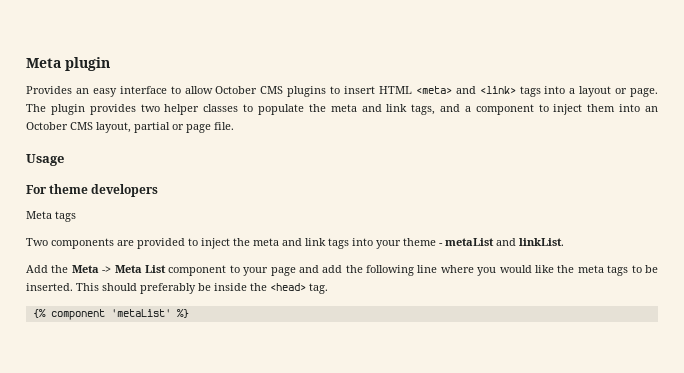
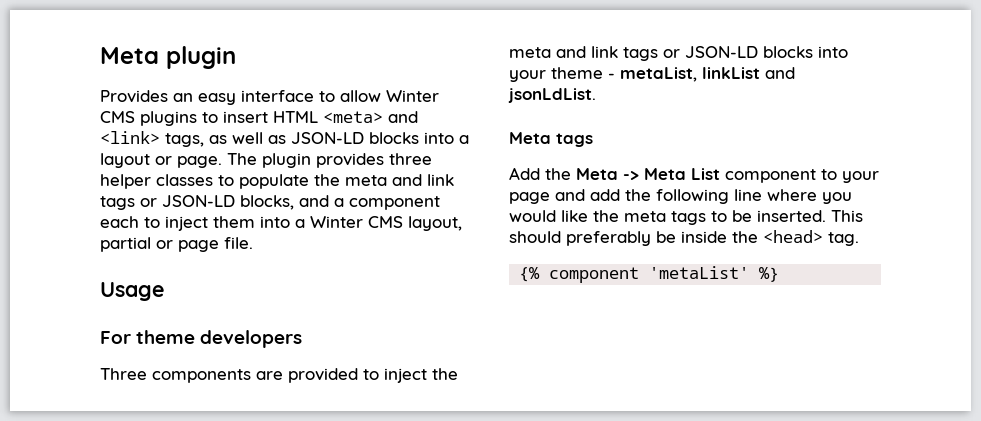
- Provides an easy interface to allow October CMS plugins to insert HTML <meta> and <link> tags into a layout or page.
+ Provides an easy interface to allow Winter CMS plugins to insert HTML <meta> and <link> tags, as well as JSON-LD blocks into a layout or page.
- The plugin provides two helper classes to populate the meta and link tags, and a component to inject them into an October CMS layout, partial or page file.
+ The plugin provides three helper classes to populate the meta and link tags or JSON-LD blocks, and a component each to inject them into a Winter CMS layout, partial or page file.
+ Three components are provided to inject the meta and link tags or JSON-LD blocks into your theme - metaList, linkList and jsonLdList.
  Meta tags
- Two components are provided to inject the meta and link tags into your theme - metaList and linkList.

